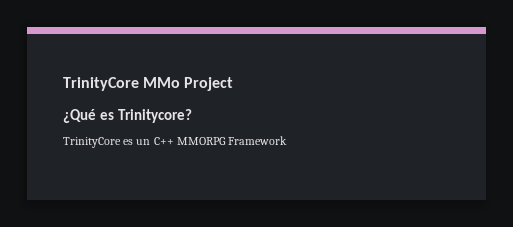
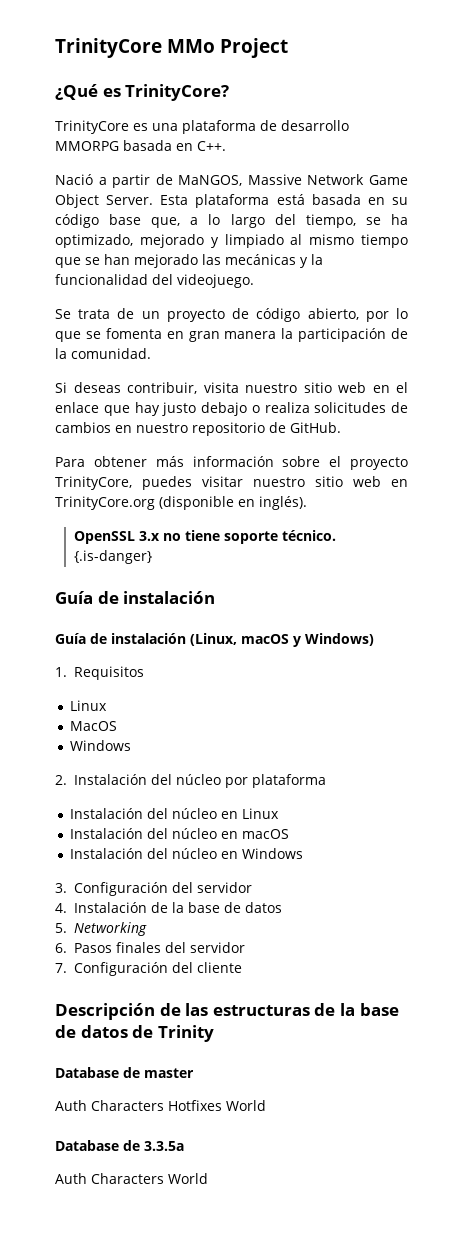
- ¿Qué es Trinitycore?
+ ¿Qué es TrinityCore?
- TrinityCore es un C++ MMORPG Framework
+ TrinityCore es una plataforma de desarrollo MMORPG basada en C++.
+ Nació a partir de MaNGOS, Massive Network Game Object Server. Esta plataforma está basada en su código base que, a lo largo del tiempo, se ha optimizado, mejorado y limpiado al mismo tiempo que se han mejorado las mecánicas y la funcionalidad del videojuego.
+ Se trata de un proyecto de código abierto, por lo que se fomenta en gran manera la participación de la comunidad.
+ Si deseas contribuir, visita nuestro sitio web en el enlace que hay justo debajo o realiza solicitudes de cambios en nuestro repositorio de GitHub.
+ Para obtener más información sobre el proyecto TrinityCore, puedes visitar nuestro sitio web en TrinityCore.org (disponible en inglés).
+ OpenSSL 3.x no tiene soporte técnico. {.is-danger}
+ Guía de instalación
+ Guía de instalación (Linux, macOS y Windows)
+ 1. Requisitos
+ Linux
+ MacOS
+ Windows
+ 2. Instalación del núcleo por plataforma
+ Instalación del núcleo en Linux
+ Instalación del núcleo en macOS
+ Instalación del núcleo en Windows
+ 3. Configuración del servidor
+ 4. Instalación de la base de datos
+ 5. Networking
+ 6. Pasos finales del servidor
+ 7. Configuración del cliente
+ Descripción de las estructuras de la base de datos de Trinity
+ Database de master
+ Auth Characters Hotfixes World
+ Database de 3.3.5a
+ Auth Characters World

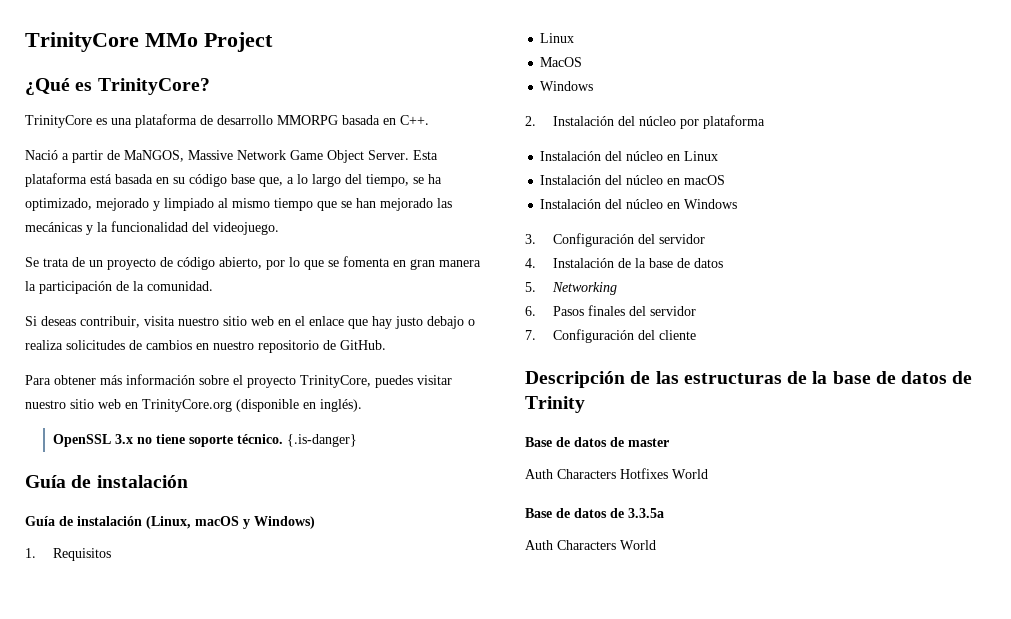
- Database de master
+ Base de datos de master
- Database de 3.3.5a
+ Base de datos de 3.3.5a

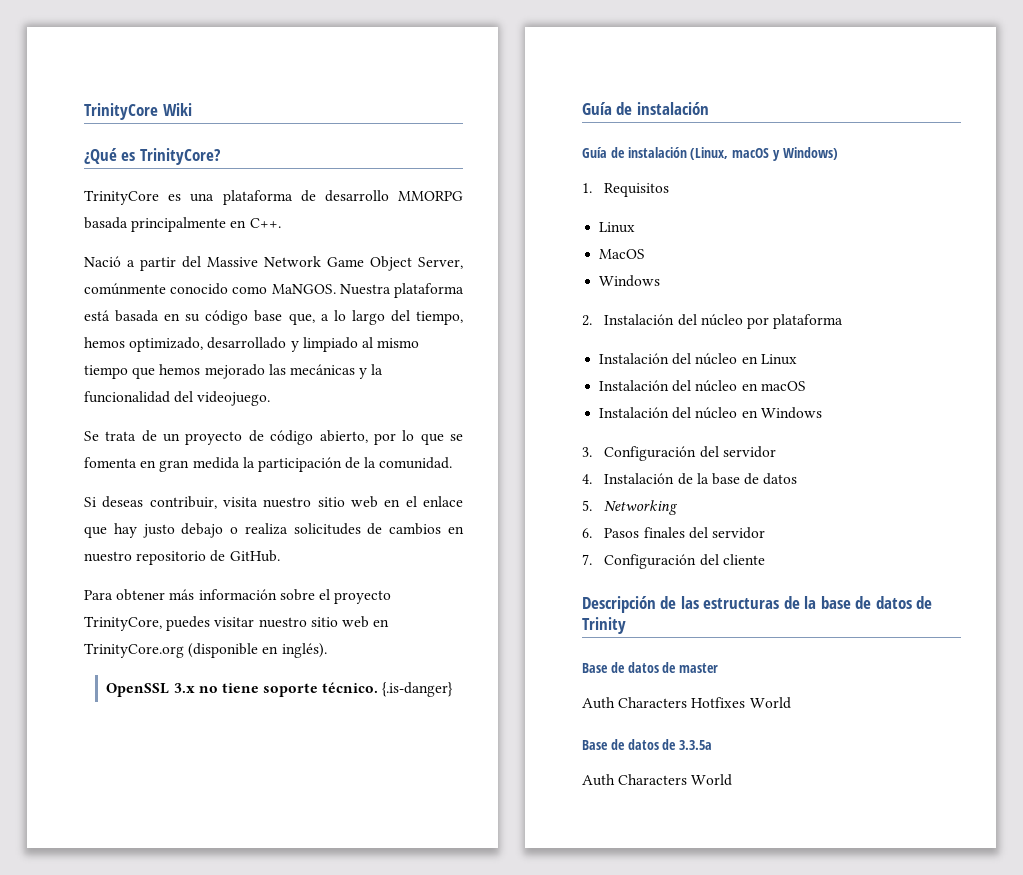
- TrinityCore MMo Project
+ TrinityCore Wiki
- TrinityCore es una plataforma de desarrollo MMORPG basada en C++.
+ TrinityCore es una plataforma de desarrollo MMORPG basada principalmente en C++.
- Nació a partir de MaNGOS, Massive Network Game Object Server. Esta plataforma está basada en su código base que, a lo largo del tiempo, se ha optimizado, mejorado y limpiado al mismo tiempo que se han mejorado las mecánicas y la funcionalidad del videojuego.
+ Nació a partir del Massive Network Game Object Server, comúnmente conocido como MaNGOS. Nuestra plataforma está basada en su código base que, a lo largo del tiempo, hemos optimizado, desarrollado y limpiado al mismo tiempo que hemos mejorado las mecánicas y la funcionalidad del videojuego.
- Se trata de un proyecto de código abierto, por lo que se fomenta en gran manera la participación de la comunidad.
+ Se trata de un proyecto de código abierto, por lo que se fomenta en gran medida la participación de la comunidad.

